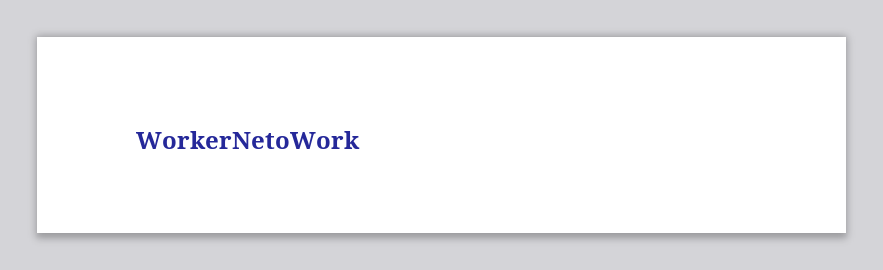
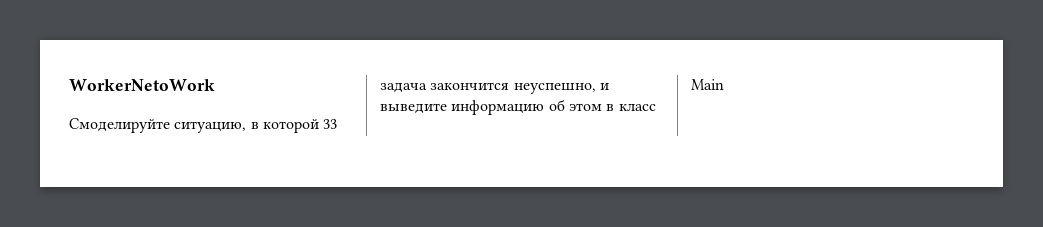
+ Смоделируйте ситуацию, в которой 33 задача закончится неуспешно, и выведите информацию об этом в класс Main

